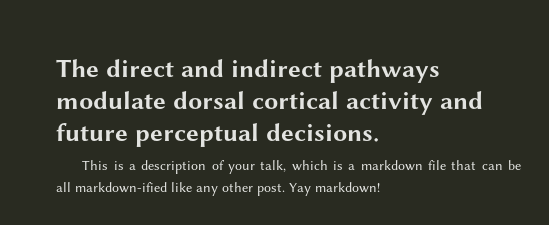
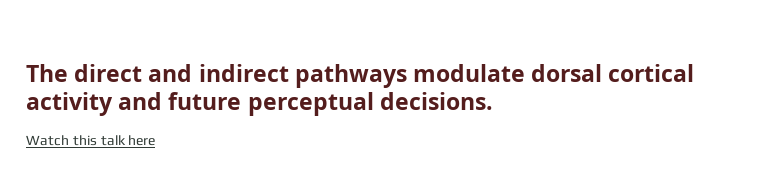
- This is a description of your talk, which is a markdown file that can be all markdown-ified like any other post. Yay markdown!
+ Watch this talk here

